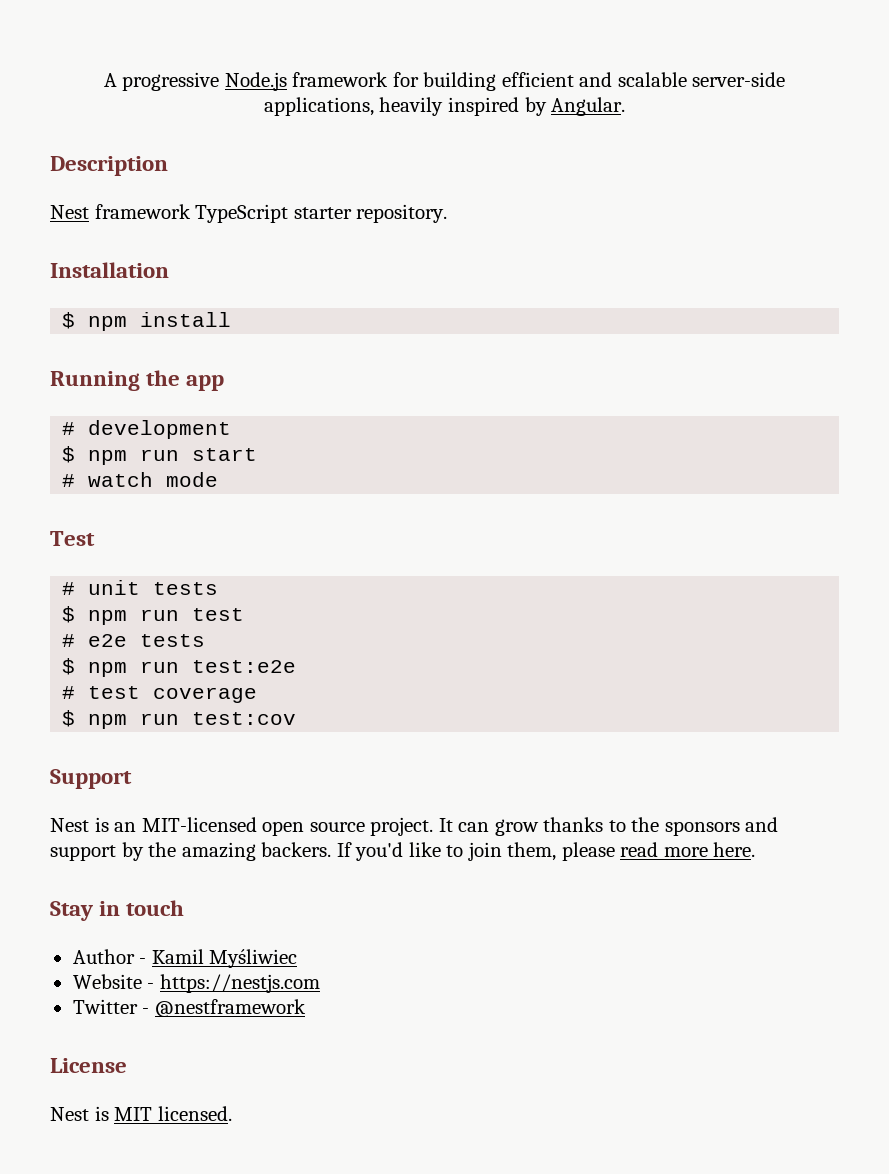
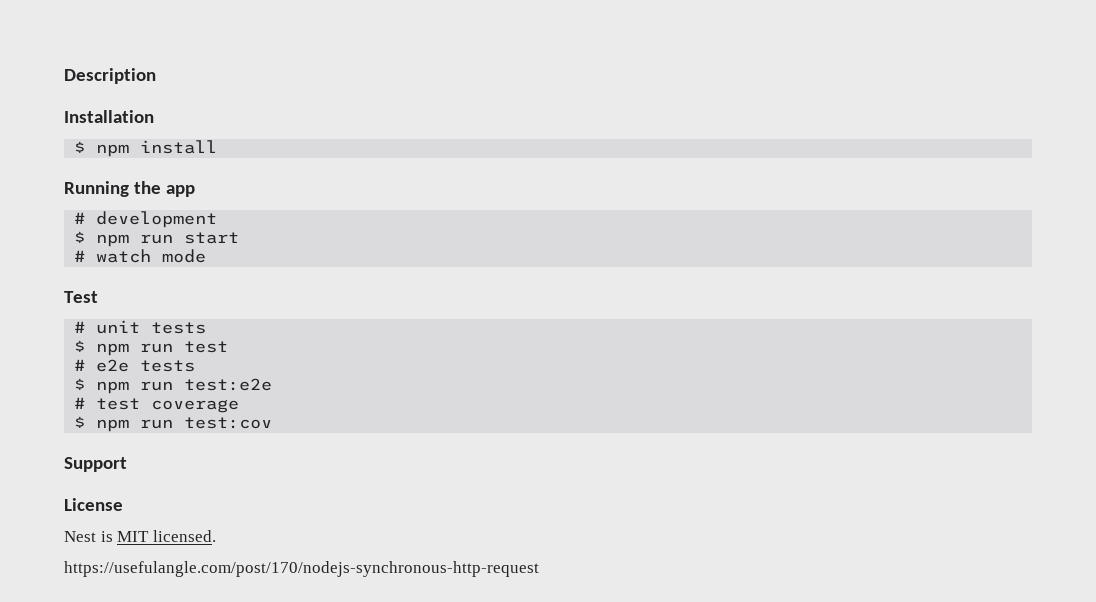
- A progressive Node.js framework for building efficient and scalable server-side applications, heavily inspired by Angular.
  Description
- Nest framework TypeScript starter repository.
- Nest is an MIT-licensed open source project. It can grow thanks to the sponsors and support by the amazing backers. If you'd like to join them, please read more here.
- Stay in touch
- Author - Kamil Myśliwiec
- Website - https://nestjs.com
- Twitter - @nestframework
+ https://usefulangle.com/post/170/nodejs-synchronous-http-request

